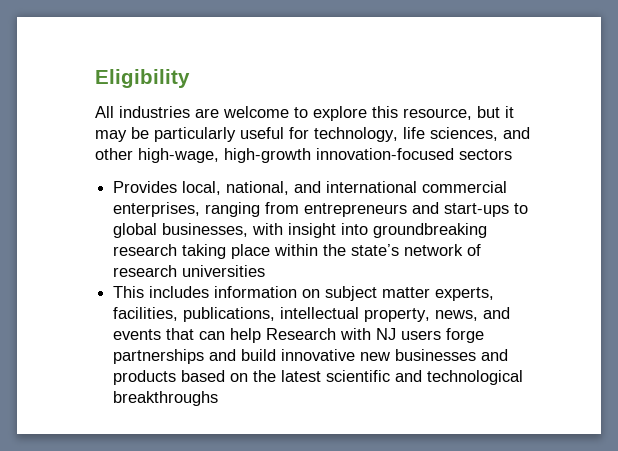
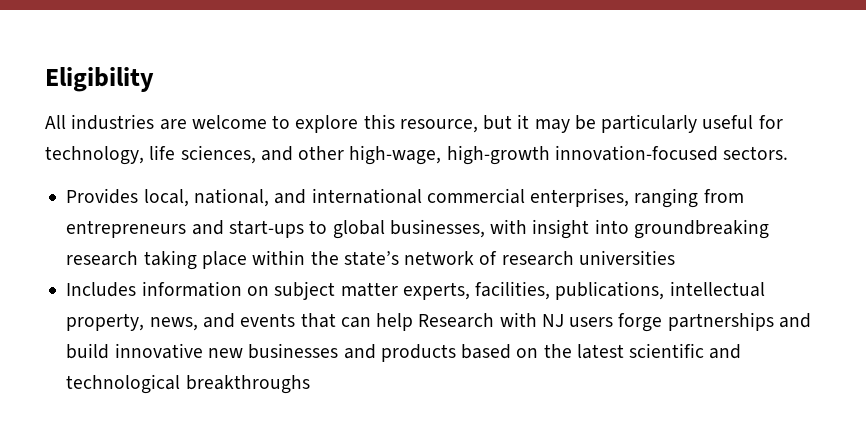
- All industries are welcome to explore this resource, but it may be particularly useful for technology, life sciences, and other high-wage, high-growth innovation-focused sectors
+ All industries are welcome to explore this resource, but it may be particularly useful for technology, life sciences, and other high-wage, high-growth innovation-focused sectors.
- This includes information on subject matter experts, facilities, publications, intellectual property, news, and events that can help Research with NJ users forge partnerships and build innovative new businesses and products based on the latest scientific and technological breakthroughs
+ Includes information on subject matter experts, facilities, publications, intellectual property, news, and events that can help Research with NJ users forge partnerships and build innovative new businesses and products based on the latest scientific and technological breakthroughs

